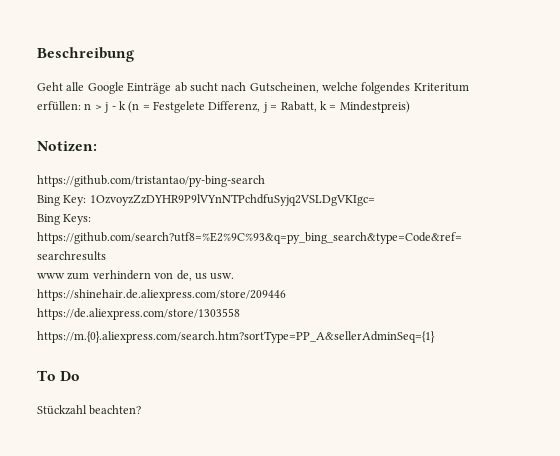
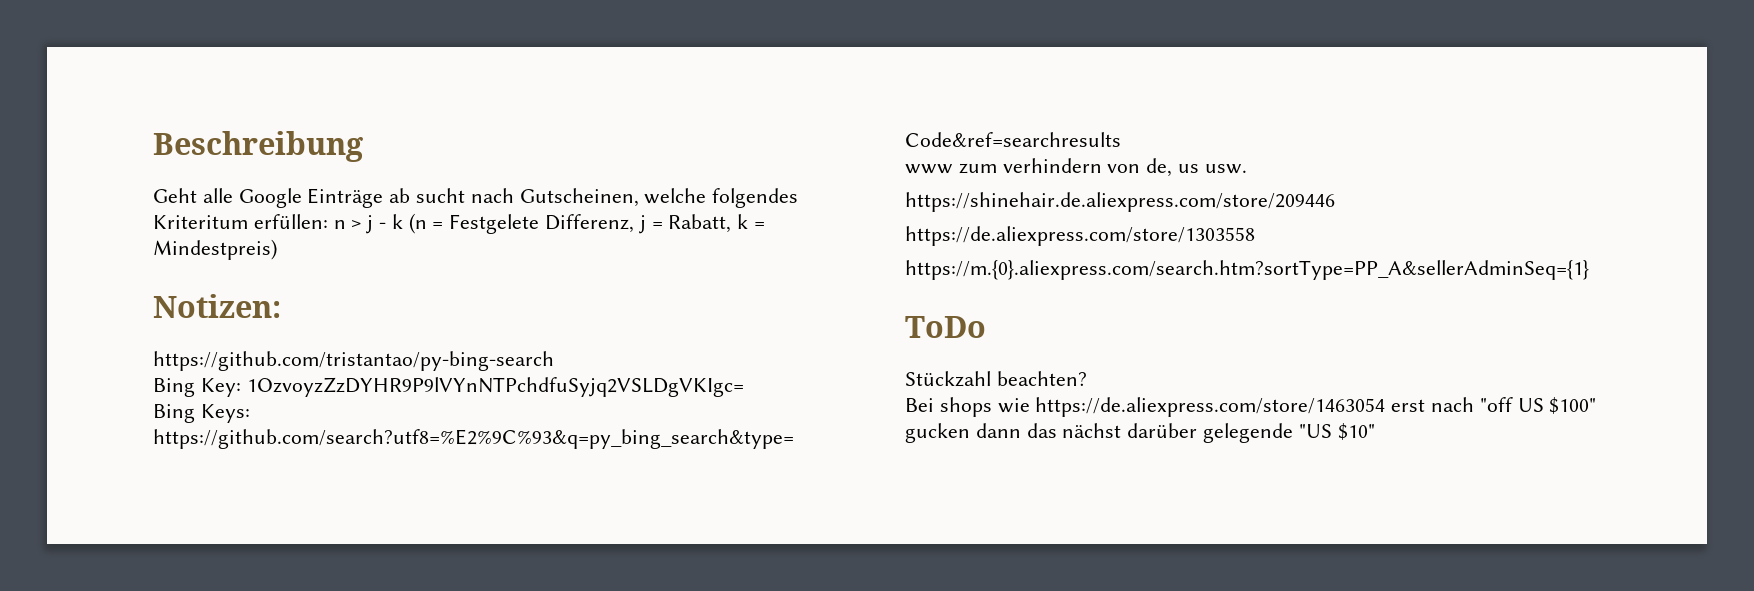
- To Do
+ ToDo
+ Bei shops wie https://de.aliexpress.com/store/1463054 erst nach "off US $100" gucken dann das nächst darüber gelegende "US $10"

